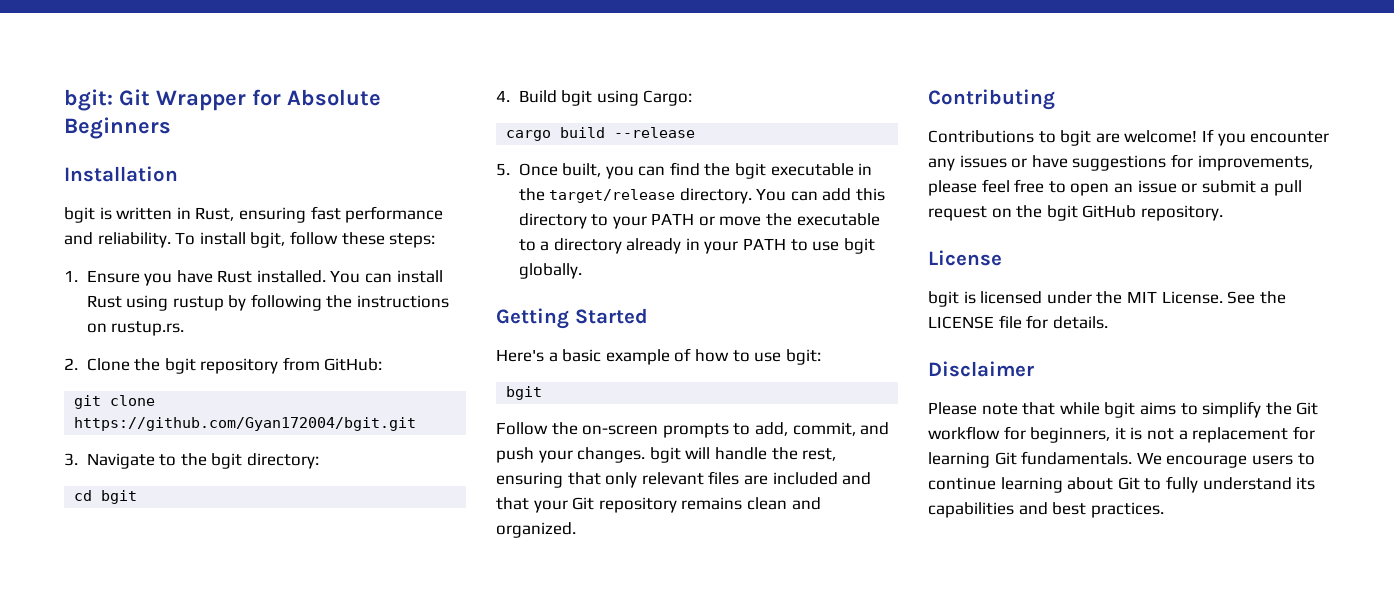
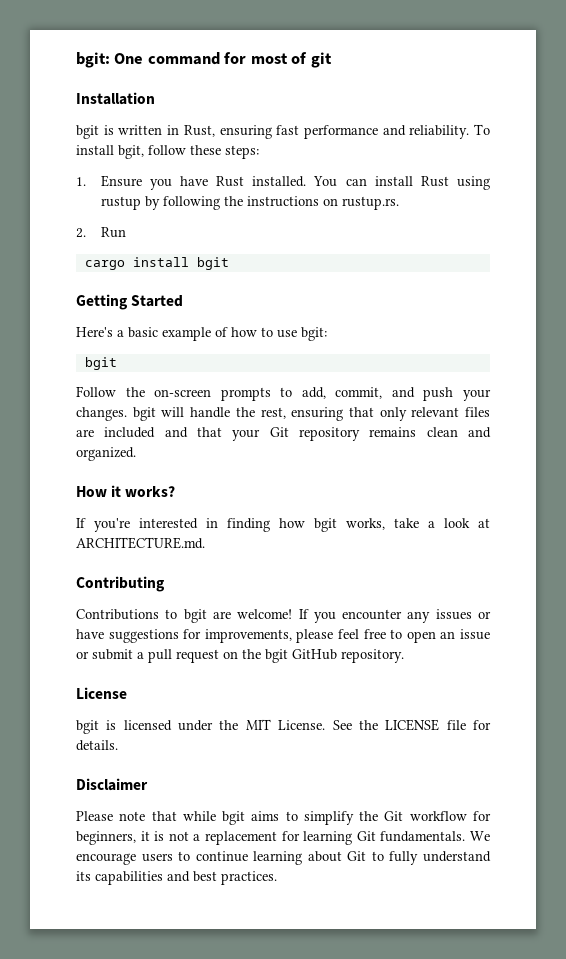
- bgit: Git Wrapper for Absolute Beginners
+ bgit: One command for most of git
- 2. Clone the bgit repository from GitHub:
- git clone https://github.com/Gyan172004/bgit.git
- 3. Navigate to the bgit directory:
- cd bgit
- 4. Build bgit using Cargo:
- cargo build --release
- 5. Once built, you can find the bgit executable in the target/release directory. You can add this directory to your PATH or move the executable to a directory already in your PATH to use bgit globally.
+ 2. Run
+ cargo install bgit
+ How it works?
+ If you're interested in finding how bgit works, take a look at ARCHITECTURE.md.

